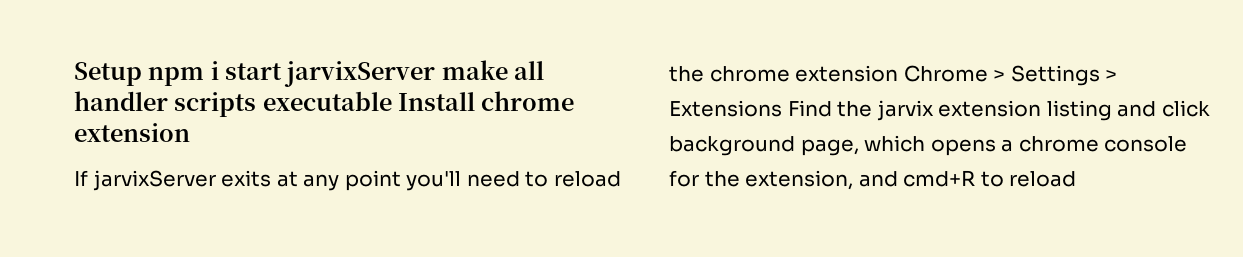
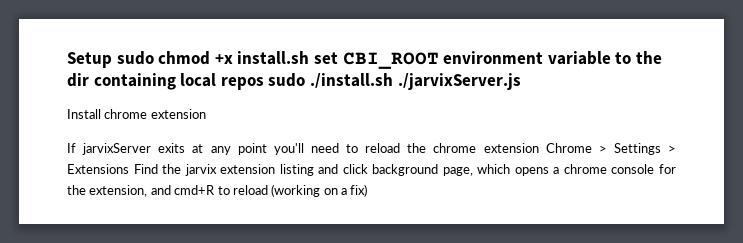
- Setup npm i start jarvixServer make all handler scripts executable Install chrome extension
+ Setup sudo chmod +x install.sh set CBI_ROOT environment variable to the dir containing local repos sudo ./install.sh ./jarvixServer.js
+ Install chrome extension
- If jarvixServer exits at any point you'll need to reload the chrome extension Chrome > Settings > Extensions Find the jarvix extension listing and click background page, which opens a chrome console for the extension, and cmd+R to reload
+ If jarvixServer exits at any point you'll need to reload the chrome extension Chrome > Settings > Extensions Find the jarvix extension listing and click background page, which opens a chrome console for the extension, and cmd+R to reload (working on a fix)

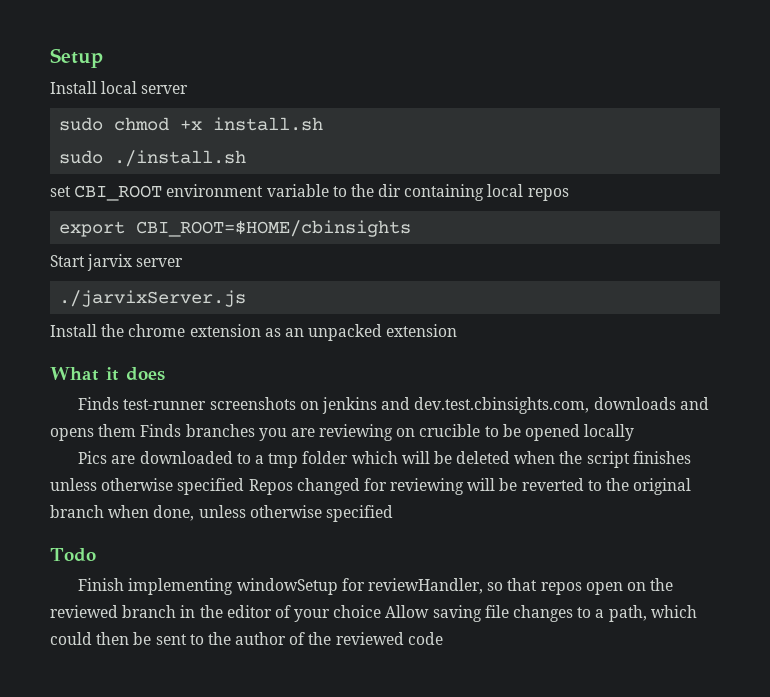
- Setup sudo chmod +x install.sh set CBI_ROOT environment variable to the dir containing local repos sudo ./install.sh ./jarvixServer.js
- Install chrome extension
- If jarvixServer exits at any point you'll need to reload the chrome extension Chrome > Settings > Extensions Find the jarvix extension listing and click background page, which opens a chrome console for the extension, and cmd+R to reload (working on a fix)
+ Setup
+ Install local server
+ sudo chmod +x install.sh
+ sudo ./install.sh
+ set CBI_ROOT environment variable to the dir containing local repos
+ export CBI_ROOT=$HOME/cbinsights
+ Start jarvix server
+ ./jarvixServer.js
+ Install the chrome extension as an unpacked extension
+ What it does
+ Finds test-runner screenshots on jenkins and dev.test.cbinsights.com, downloads and opens them Finds branches you are reviewing on crucible to be opened locally
+ Pics are downloaded to a tmp folder which will be deleted when the script finishes unless otherwise specified Repos changed for reviewing will be reverted to the original branch when done, unless otherwise specified
+ Todo
+ Finish implementing windowSetup for reviewHandler, so that repos open on the reviewed branch in the editor of your choice Allow saving file changes to a path, which could then be sent to the author of the reviewed code

